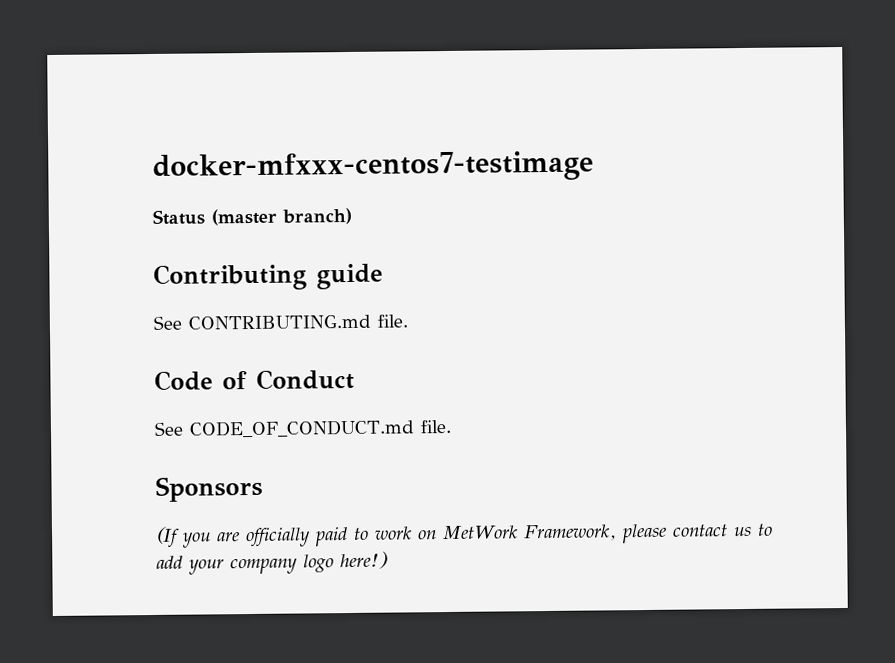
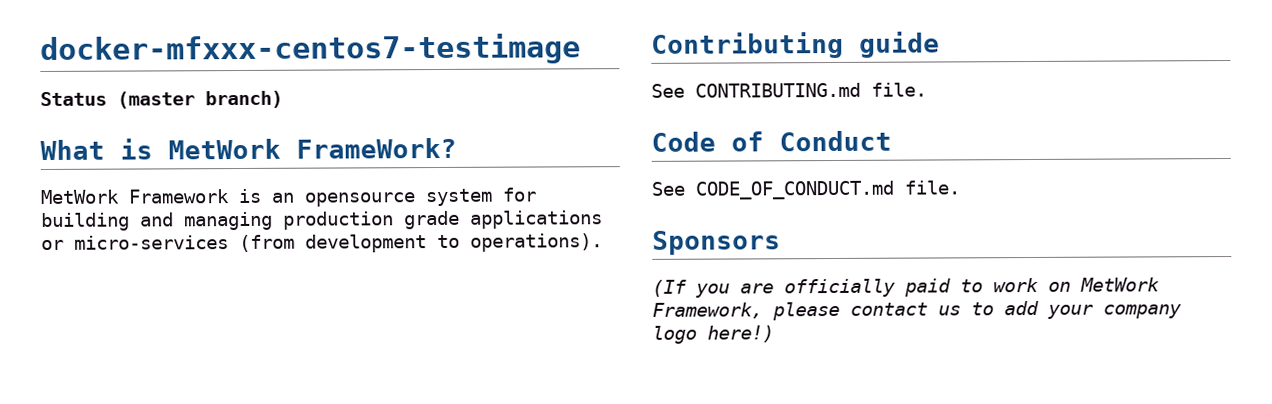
+ What is MetWork FrameWork?
+ MetWork Framework is an opensource system for building and managing production grade applications or micro-services (from development to operations).

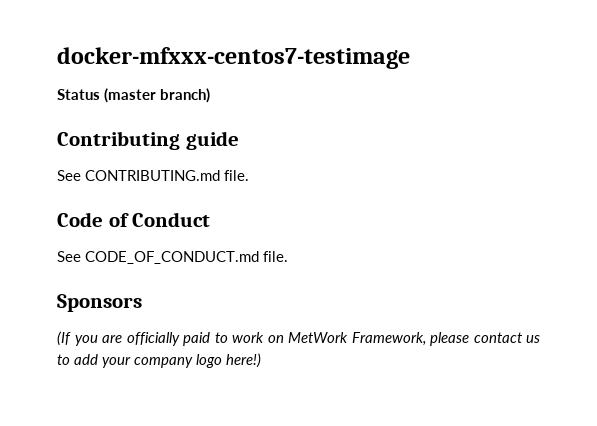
- What is MetWork FrameWork?
- MetWork Framework is an opensource system for building and managing production grade applications or micro-services (from development to operations).

